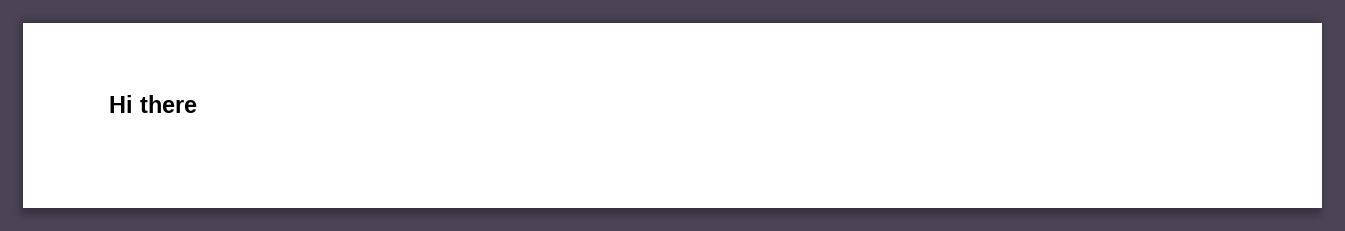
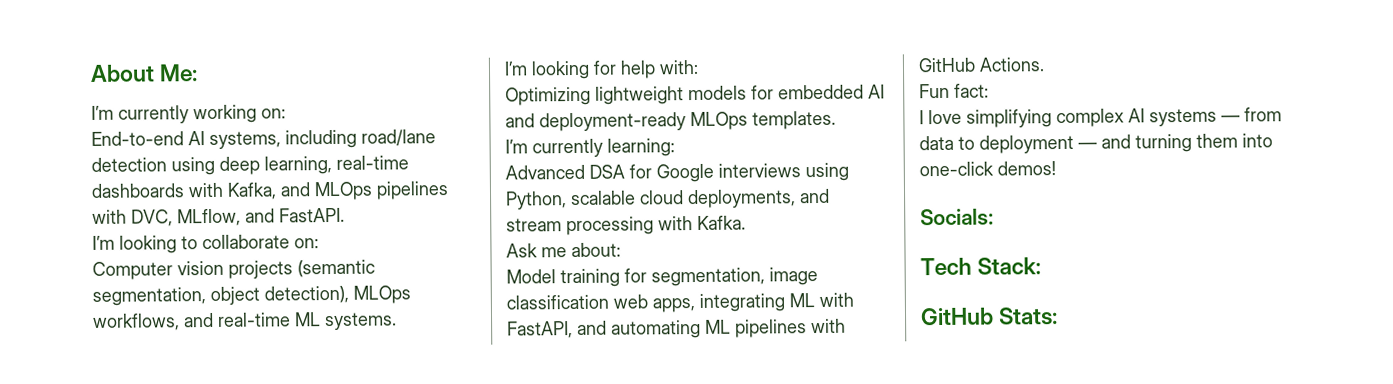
- Hi there
+ About Me:
+ I’m currently working on:
+ End-to-end AI systems, including road/lane detection using deep learning, real-time dashboards with Kafka, and MLOps pipelines with DVC, MLflow, and FastAPI.
+ I’m looking to collaborate on:
+ Computer vision projects (semantic segmentation, object detection), MLOps workflows, and real-time ML systems.
+ I’m looking for help with:
+ Optimizing lightweight models for embedded AI and deployment-ready MLOps templates.
+ I’m currently learning:
+ Advanced DSA for Google interviews using Python, scalable cloud deployments, and stream processing with Kafka.
+ Ask me about:
+ Model training for segmentation, image classification web apps, integrating ML with FastAPI, and automating ML pipelines with GitHub Actions.
+ Fun fact:
+ I love simplifying complex AI systems — from data to deployment — and turning them into one-click demos!
+ Socials:
+ Tech Stack:
+ GitHub Stats:

